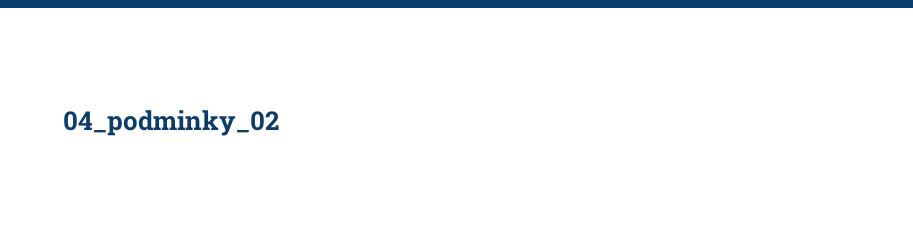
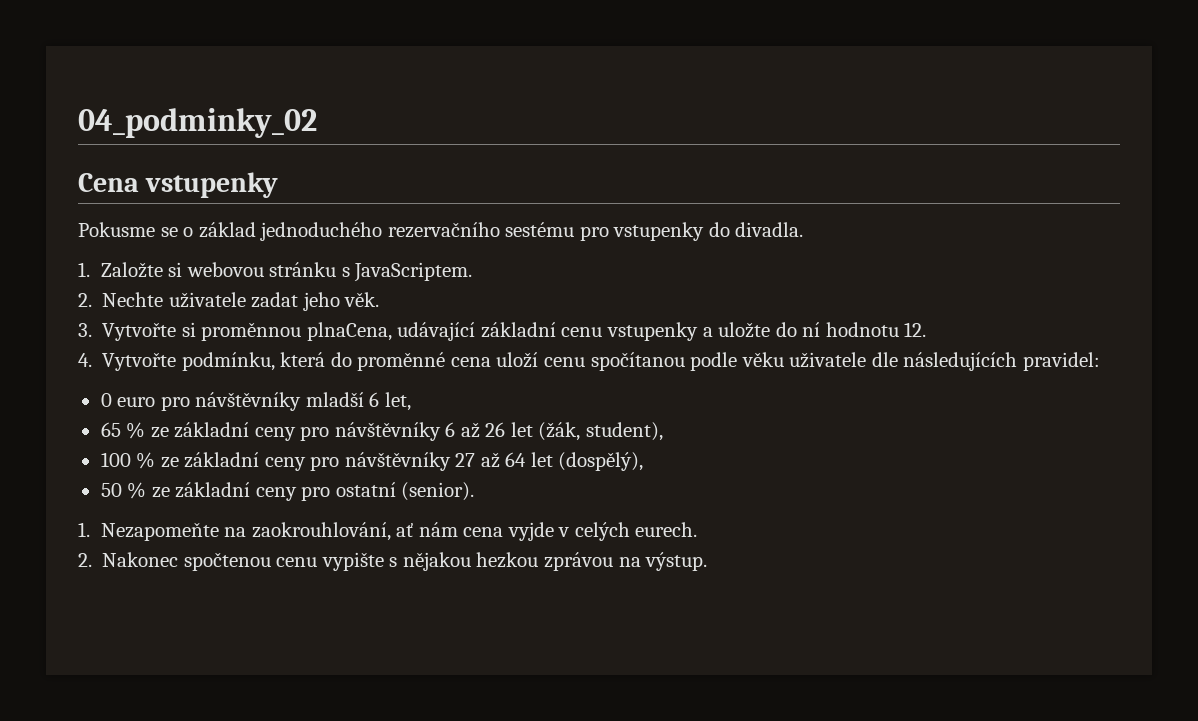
+ Cena vstupenky
+ Pokusme se o základ jednoduchého rezervačního sestému pro vstupenky do divadla.
+ 1. Založte si webovou stránku s JavaScriptem.
+ 2. Nechte uživatele zadat jeho věk.
+ 3. Vytvořte si proměnnou plnaCena, udávající základní cenu vstupenky a uložte do ní hodnotu 12.
+ 4. Vytvořte podmínku, která do proměnné cena uloží cenu spočítanou podle věku uživatele dle následujících pravidel:
+ 0 euro pro návštěvníky mladší 6 let,
+ 65 % ze základní ceny pro návštěvníky 6 až 26 let (žák, student),
+ 100 % ze základní ceny pro návštěvníky 27 až 64 let (dospělý),
+ 50 % ze základní ceny pro ostatní (senior).
+ 1. Nezapomeňte na zaokrouhlování, ať nám cena vyjde v celých eurech.
+ 2. Nakonec spočtenou cenu vypište s nějakou hezkou zprávou na výstup.

